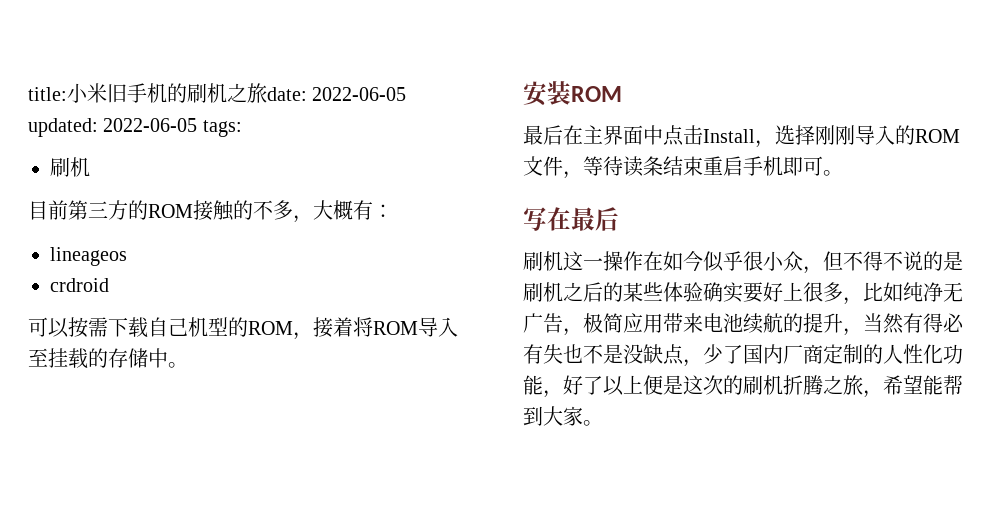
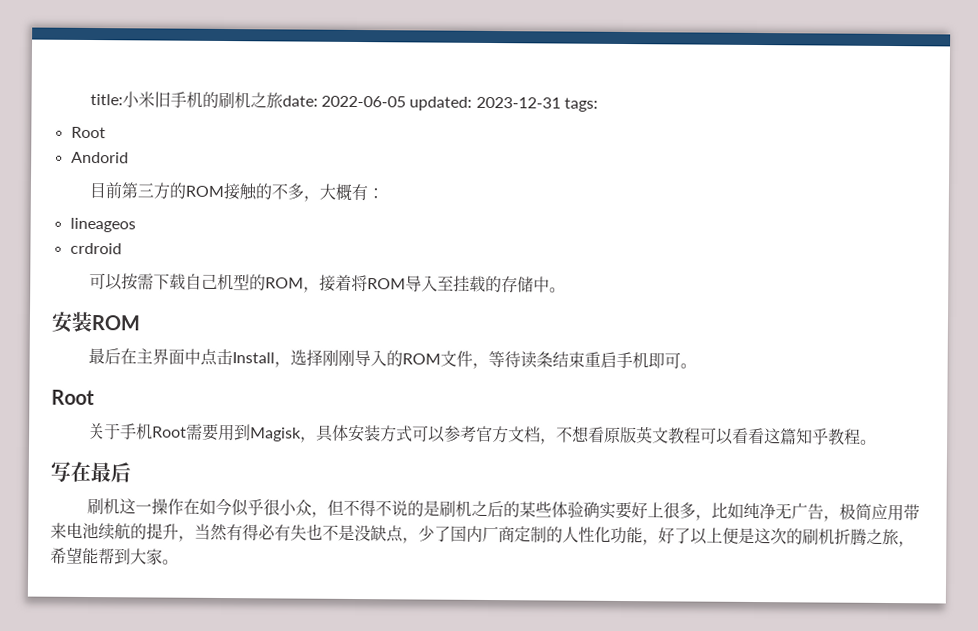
- title:小米旧手机的刷机之旅date: 2022-06-05 updated: 2022-06-05 tags:
- 刷机
+ title:小米旧手机的刷机之旅date: 2022-06-05 updated: 2023-12-31 tags:
+ Root
+ Andorid
  最后在主界面中点击Install，选择刚刚导入的ROM文件，等待读条结束重启手机即可。
+ Root
+ 关于手机Root需要用到Magisk，具体安装方式可以参考官方文档，不想看原版英文教程可以看看这篇知乎教程。

